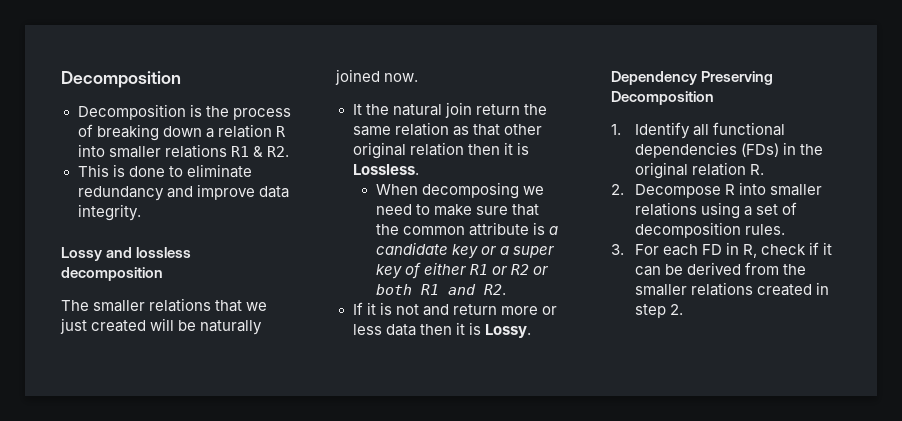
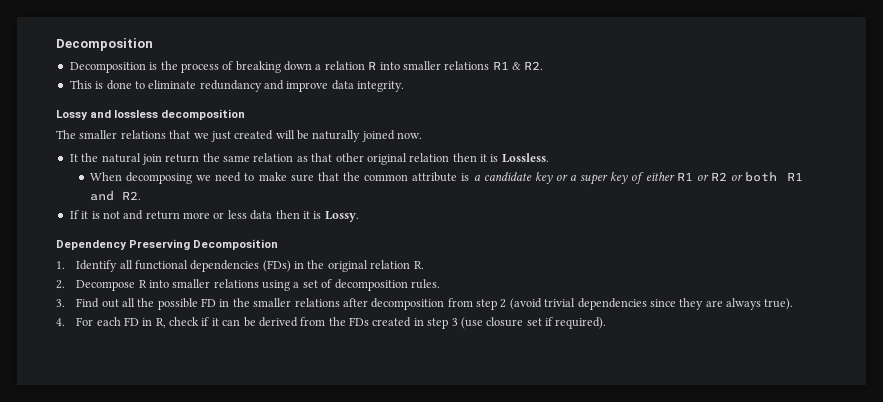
- 3. For each FD in R, check if it can be derived from the smaller relations created in step 2.
+ 3. Find out all the possible FD in the smaller relations after decomposition from step 2 (avoid trivial dependencies since they are always true).
+ 4. For each FD in R, check if it can be derived from the FDs created in step 3 (use closure set if required).

